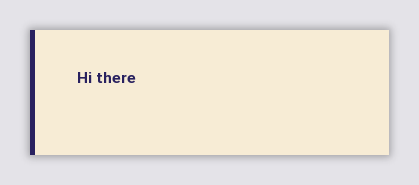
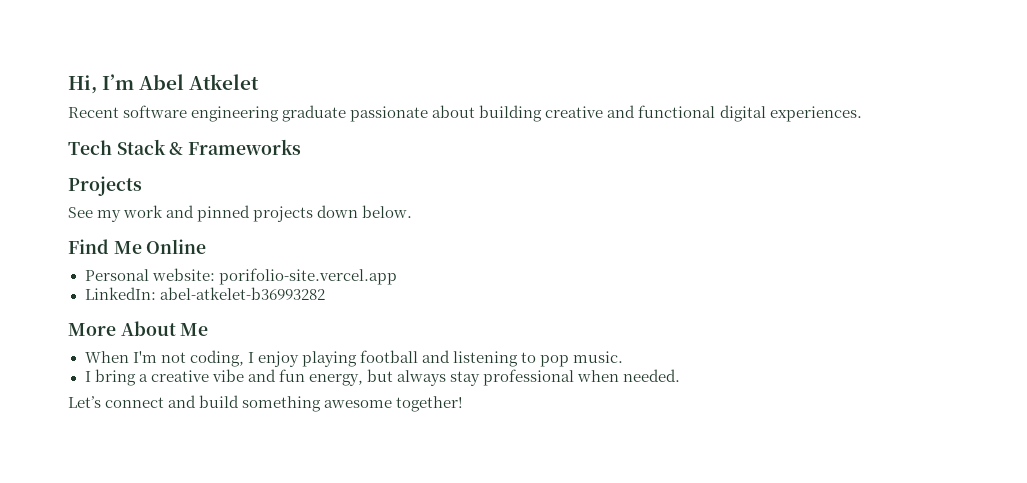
- Hi there
+ Hi, I’m Abel Atkelet
+ Recent software engineering graduate passionate about building creative and functional digital experiences.
+ Tech Stack & Frameworks
+ Projects
+ See my work and pinned projects down below.
+ Find Me Online
+ Personal website: porifolio-site.vercel.app
+ LinkedIn: abel-atkelet-b36993282
+ More About Me
+ When I'm not coding, I enjoy playing football and listening to pop music.
+ I bring a creative vibe and fun energy, but always stay professional when needed.
+ Let’s connect and build something awesome together!

